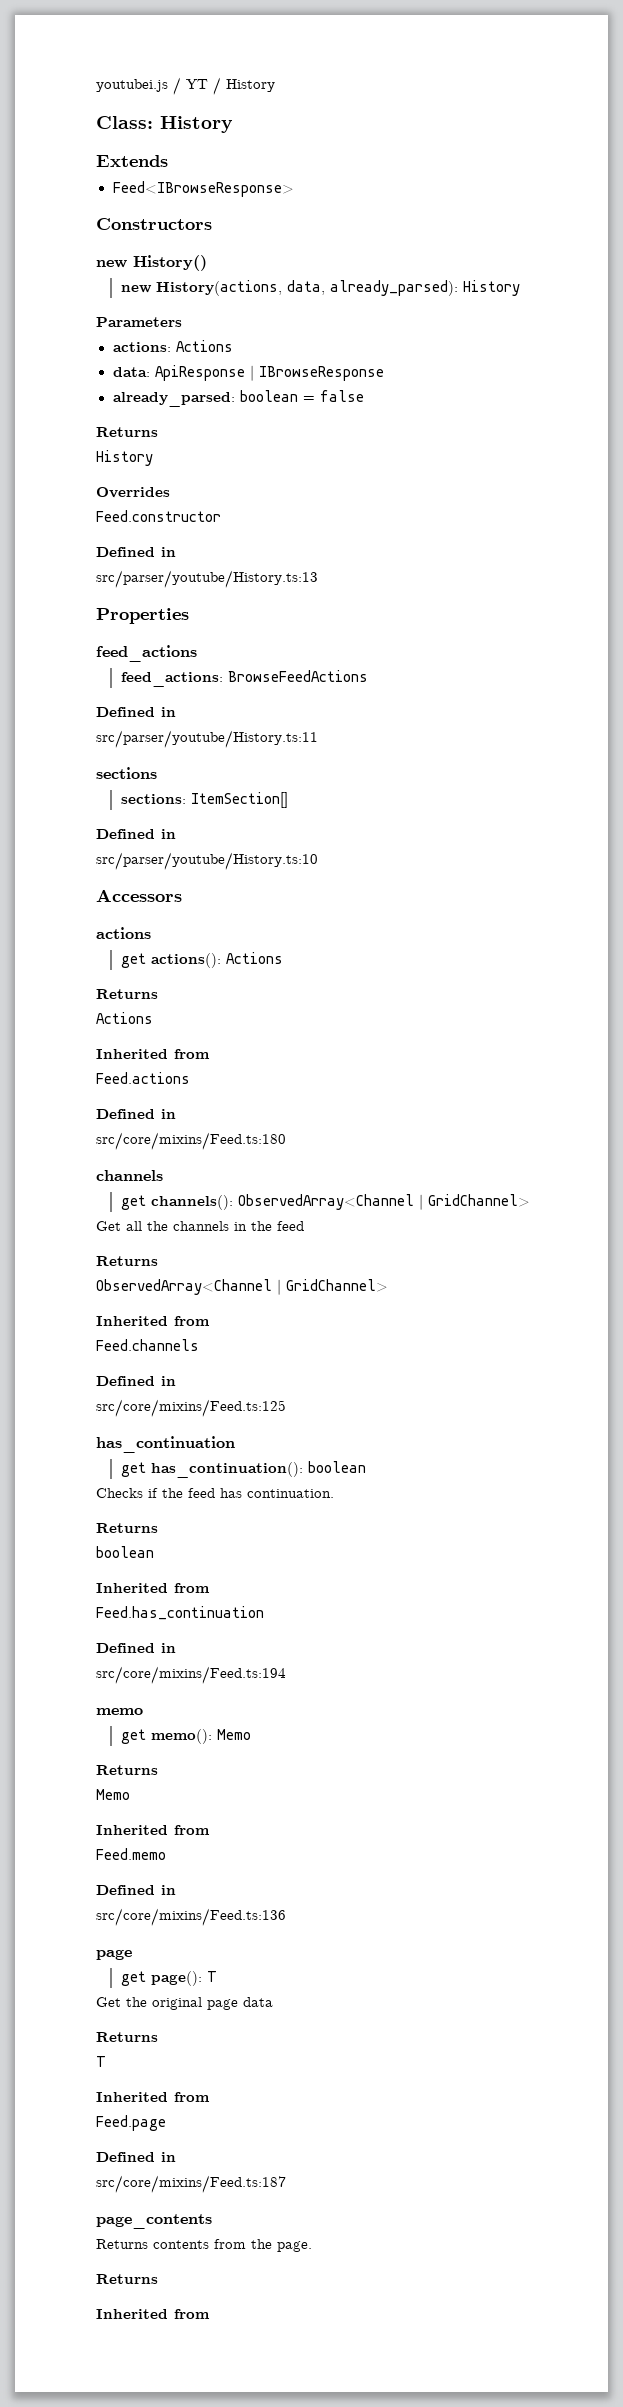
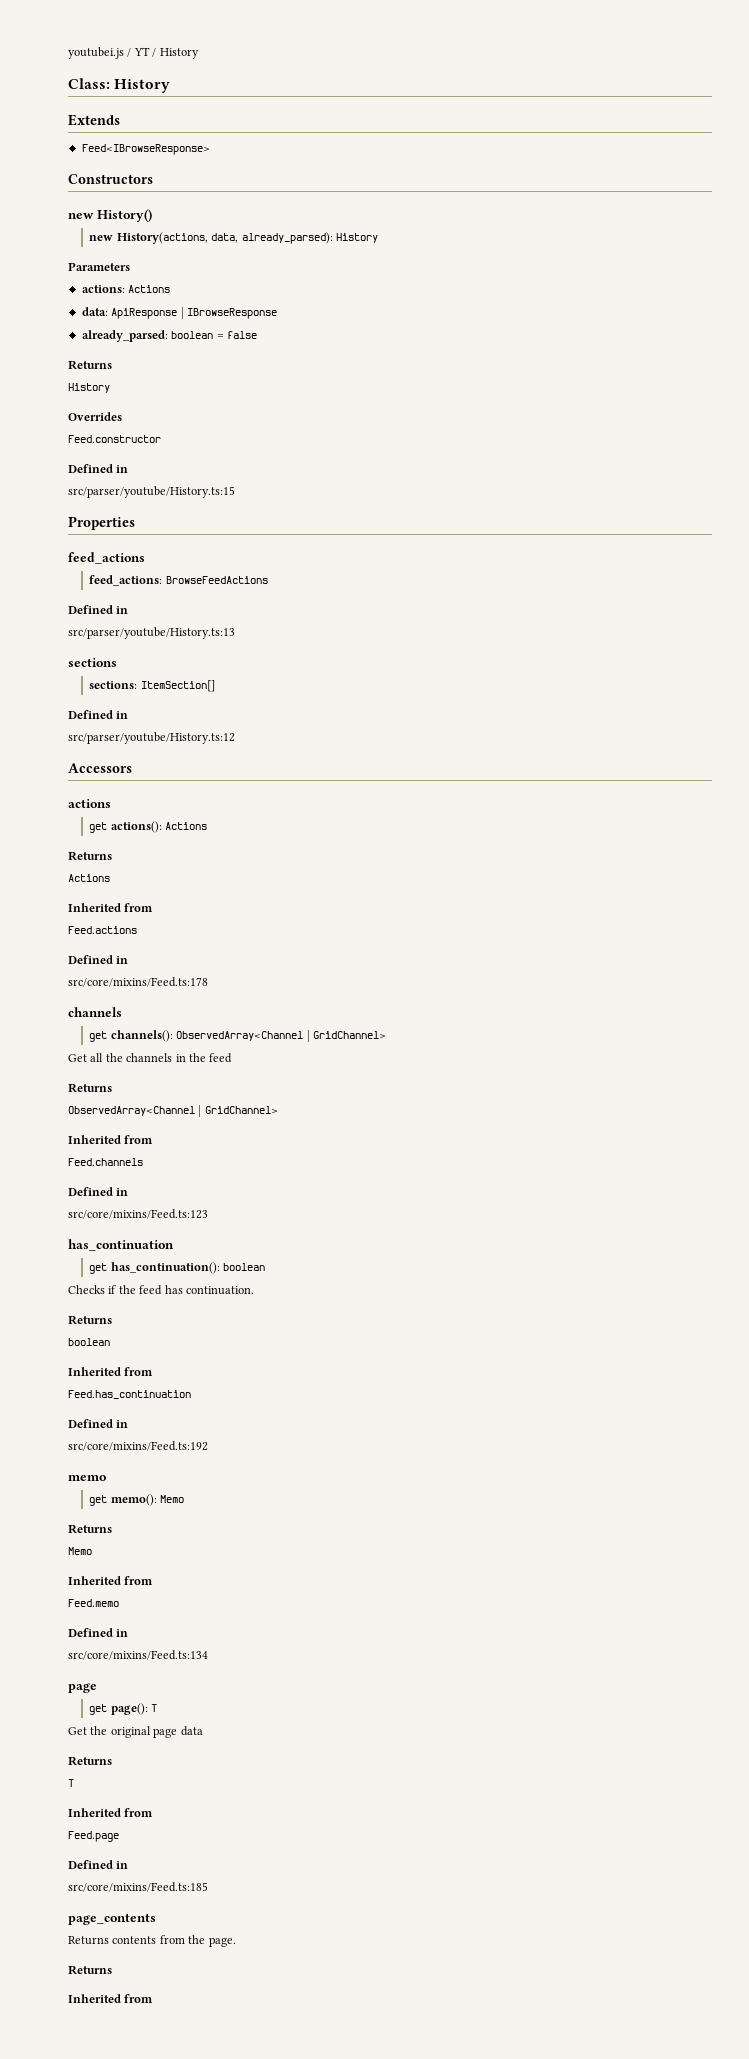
- src/parser/youtube/History.ts:13
+ src/parser/youtube/History.ts:15
- src/parser/youtube/History.ts:11
+ src/parser/youtube/History.ts:13
- src/parser/youtube/History.ts:10
+ src/parser/youtube/History.ts:12
- src/core/mixins/Feed.ts:180
+ src/core/mixins/Feed.ts:178
- src/core/mixins/Feed.ts:125
+ src/core/mixins/Feed.ts:123
- src/core/mixins/Feed.ts:194
+ src/core/mixins/Feed.ts:192
- src/core/mixins/Feed.ts:136
+ src/core/mixins/Feed.ts:134
- src/core/mixins/Feed.ts:187
+ src/core/mixins/Feed.ts:185

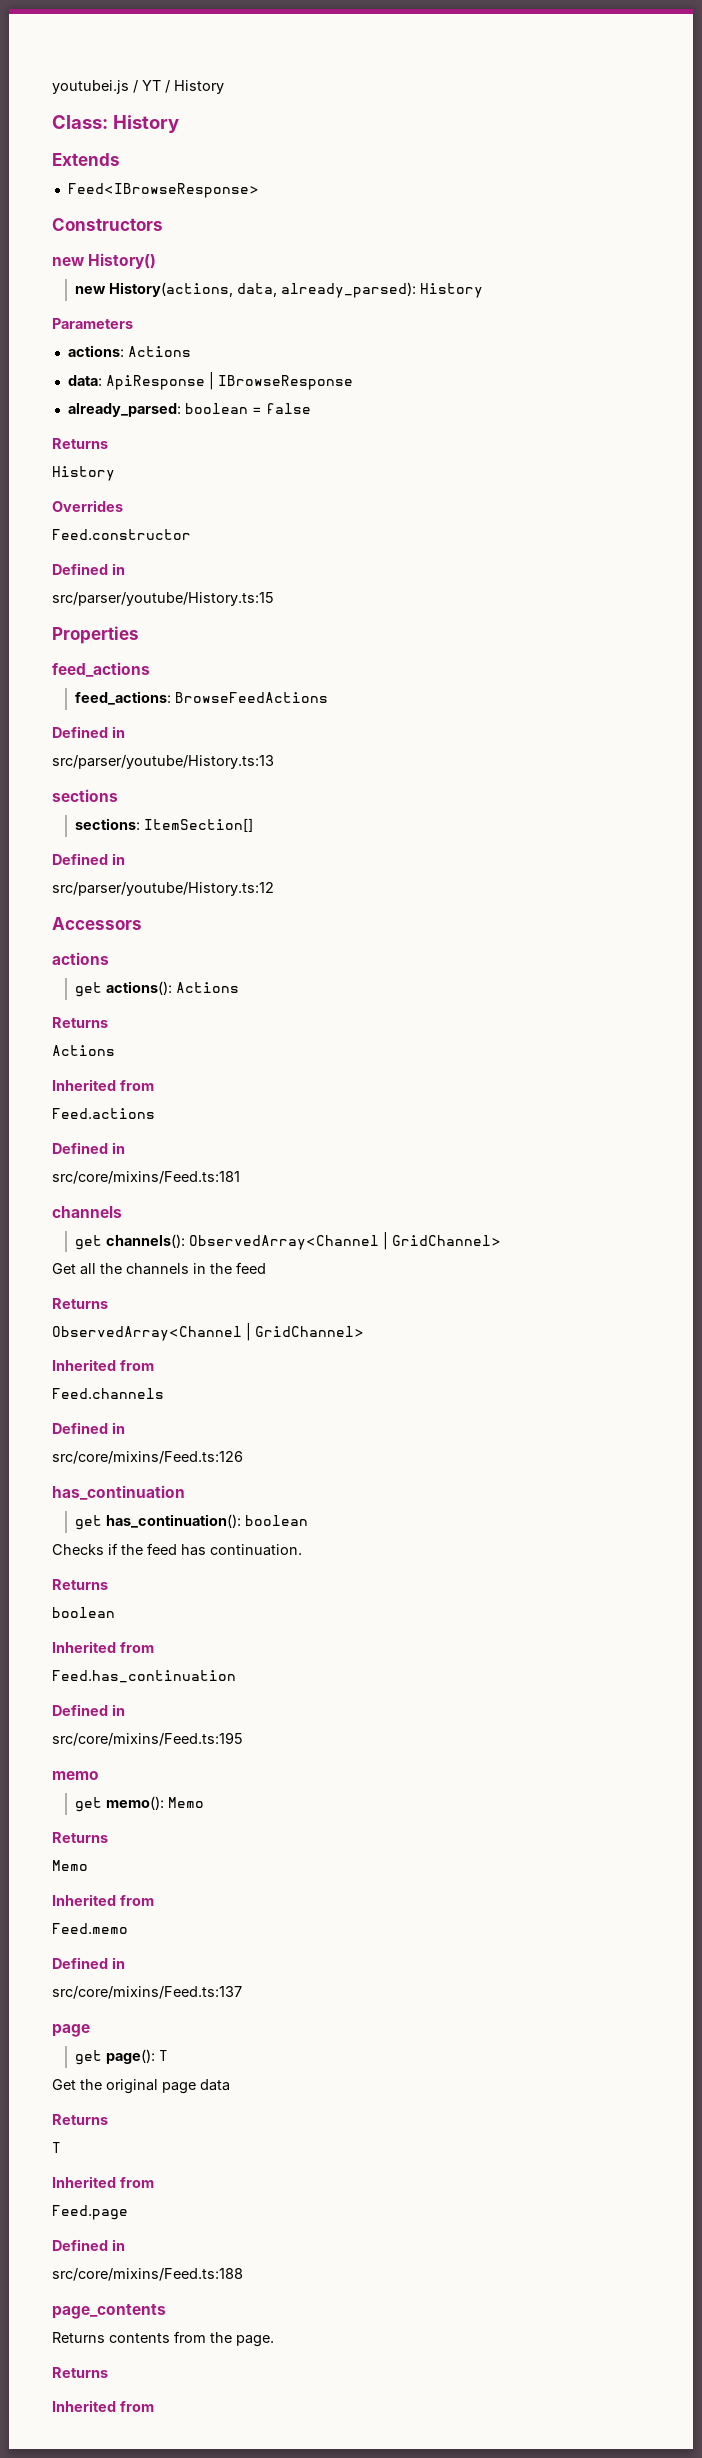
- src/core/mixins/Feed.ts:178
+ src/core/mixins/Feed.ts:181
- src/core/mixins/Feed.ts:123
+ src/core/mixins/Feed.ts:126
- src/core/mixins/Feed.ts:192
+ src/core/mixins/Feed.ts:195
- src/core/mixins/Feed.ts:134
+ src/core/mixins/Feed.ts:137
- src/core/mixins/Feed.ts:185
+ src/core/mixins/Feed.ts:188

